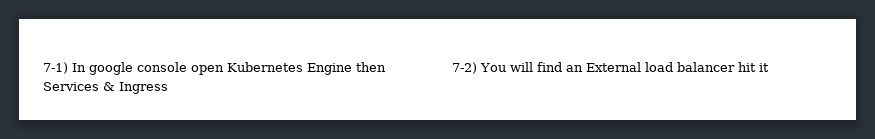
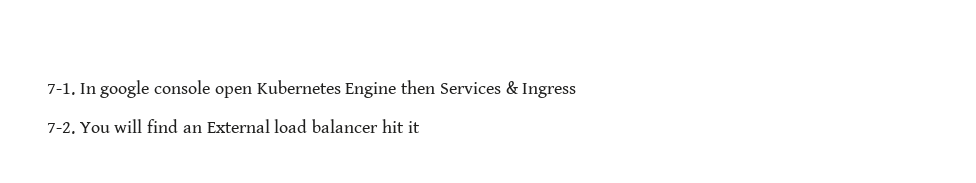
- 7-1) In google console open Kubernetes Engine then Services & Ingress
+ 7-1. In google console open Kubernetes Engine then Services & Ingress
- 7-2) You will find an External load balancer hit it
+ 7-2. You will find an External load balancer hit it

